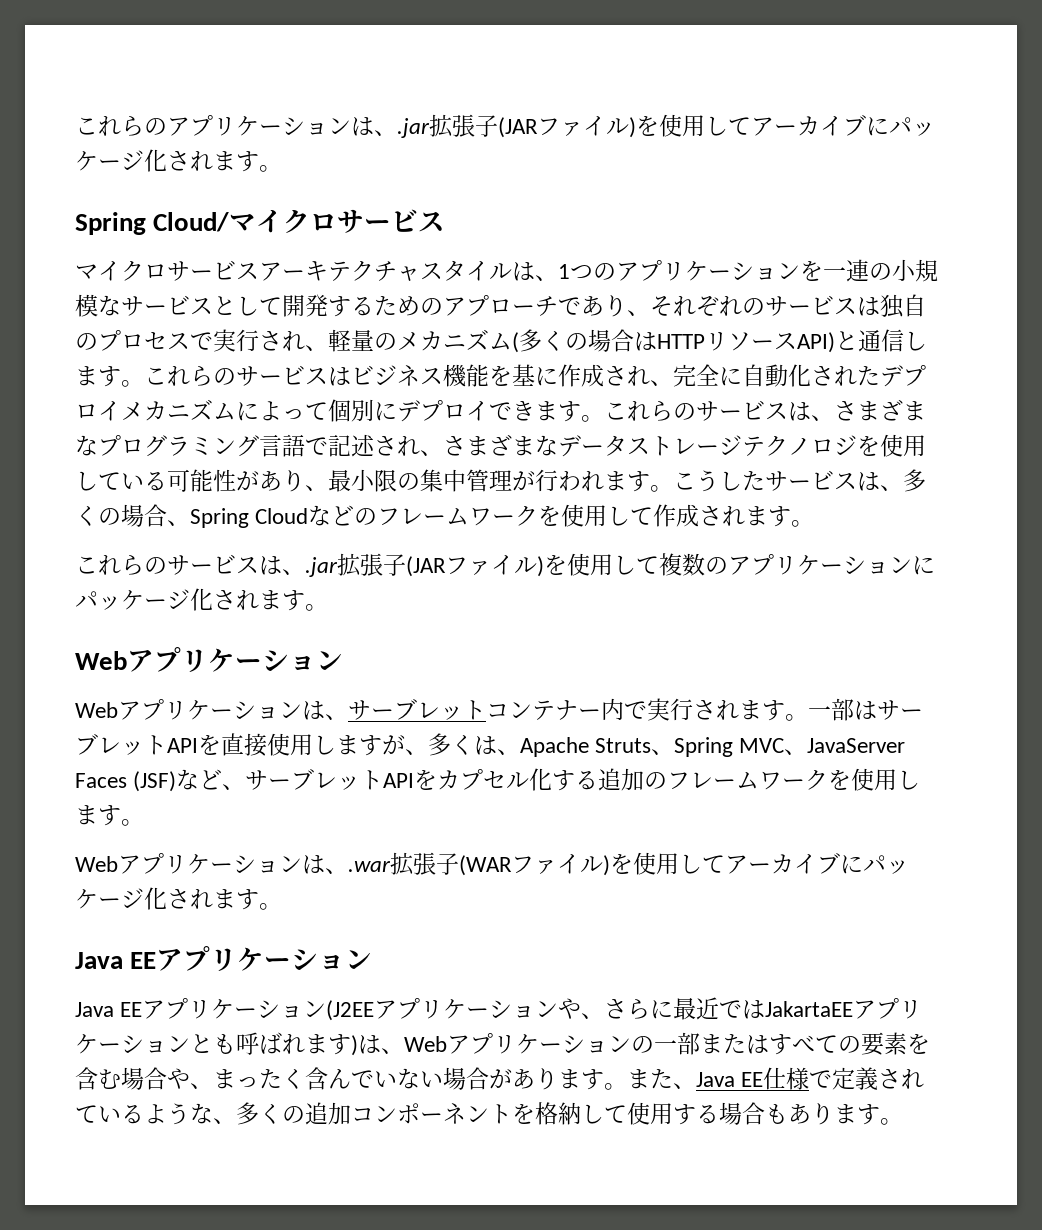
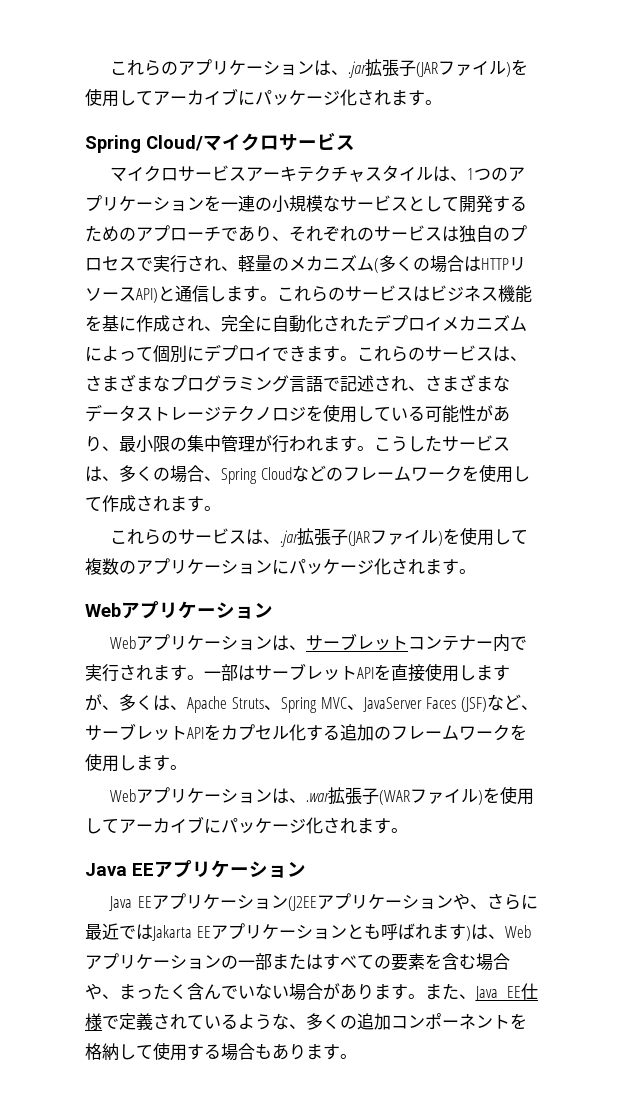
- Java EEアプリケーション(J2EEアプリケーションや、さらに最近ではJakartaEEアプリケーションとも呼ばれます)は、Webアプリケーションの一部またはすべての要素を含む場合や、まったく含んでいない場合があります。
+ Java EEアプリケーション(J2EEアプリケーションや、さらに最近ではJakarta EEアプリケーションとも呼ばれます)は、Webアプリケーションの一部またはすべての要素を含む場合や、まったく含んでいない場合があります。

